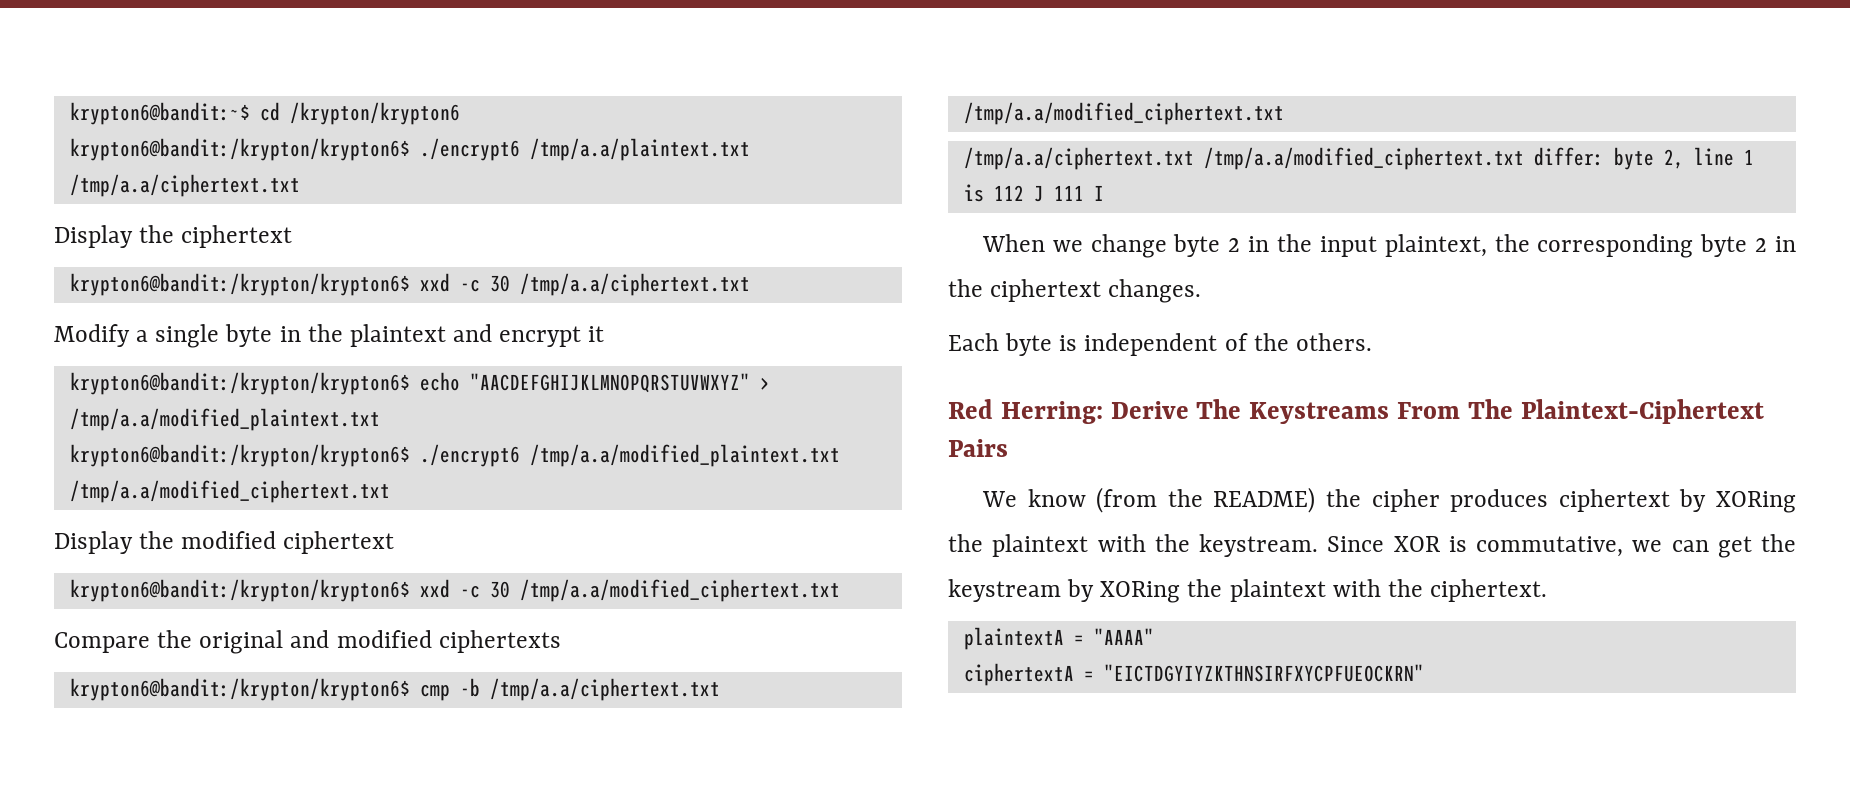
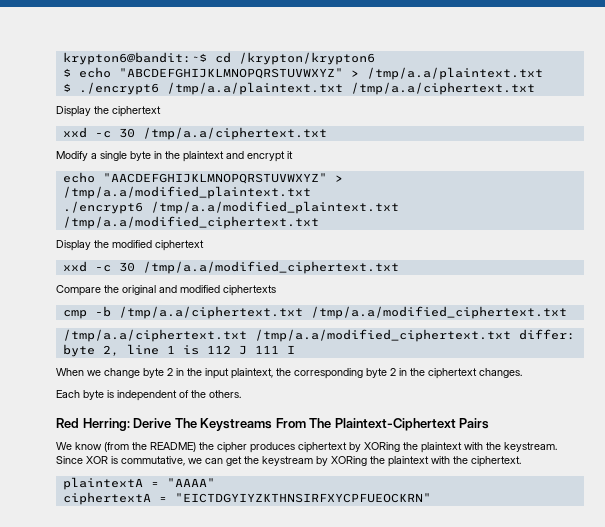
- krypton6@bandit:/krypton/krypton6$ ./encrypt6 /tmp/a.a/plaintext.txt /tmp/a.a/ciphertext.txt
+ $ echo "ABCDEFGHIJKLMNOPQRSTUVWXYZ" > /tmp/a.a/plaintext.txt
+ $ ./encrypt6 /tmp/a.a/plaintext.txt /tmp/a.a/ciphertext.txt
- krypton6@bandit:/krypton/krypton6$ xxd -c 30 /tmp/a.a/ciphertext.txt
+ xxd -c 30 /tmp/a.a/ciphertext.txt
- krypton6@bandit:/krypton/krypton6$ echo "AACDEFGHIJKLMNOPQRSTUVWXYZ" > /tmp/a.a/modified_plaintext.txt
+ echo "AACDEFGHIJKLMNOPQRSTUVWXYZ" > /tmp/a.a/modified_plaintext.txt
- krypton6@bandit:/krypton/krypton6$ ./encrypt6 /tmp/a.a/modified_plaintext.txt /tmp/a.a/modified_ciphertext.txt
+ ./encrypt6 /tmp/a.a/modified_plaintext.txt /tmp/a.a/modified_ciphertext.txt
- krypton6@bandit:/krypton/krypton6$ xxd -c 30 /tmp/a.a/modified_ciphertext.txt
+ xxd -c 30 /tmp/a.a/modified_ciphertext.txt
- krypton6@bandit:/krypton/krypton6$ cmp -b /tmp/a.a/ciphertext.txt /tmp/a.a/modified_ciphertext.txt
+ cmp -b /tmp/a.a/ciphertext.txt /tmp/a.a/modified_ciphertext.txt

